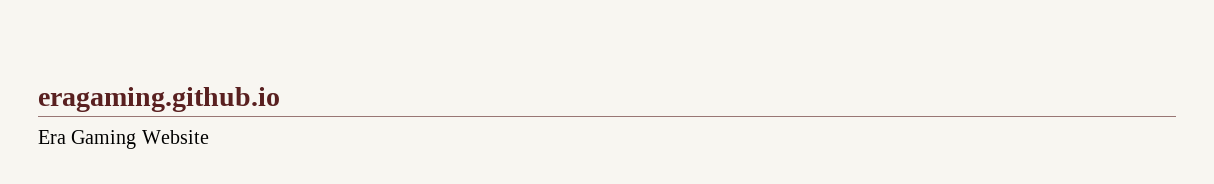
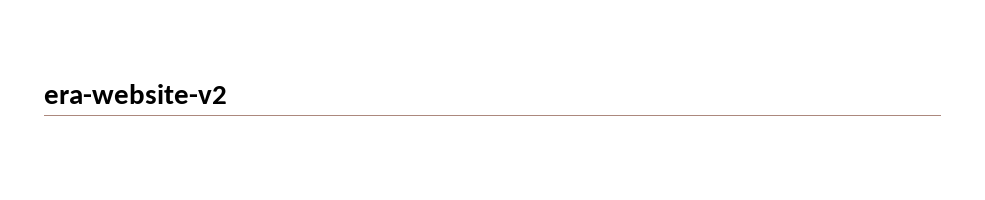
- eragaming.github.io
- Era Gaming Website
+ era-website-v2

